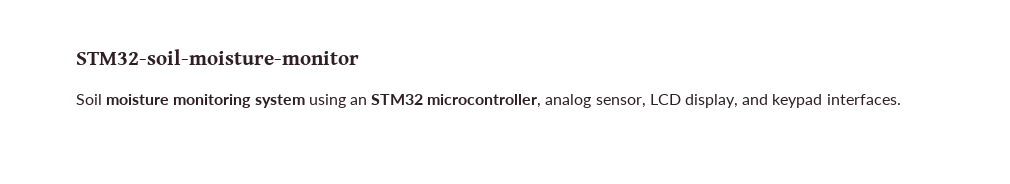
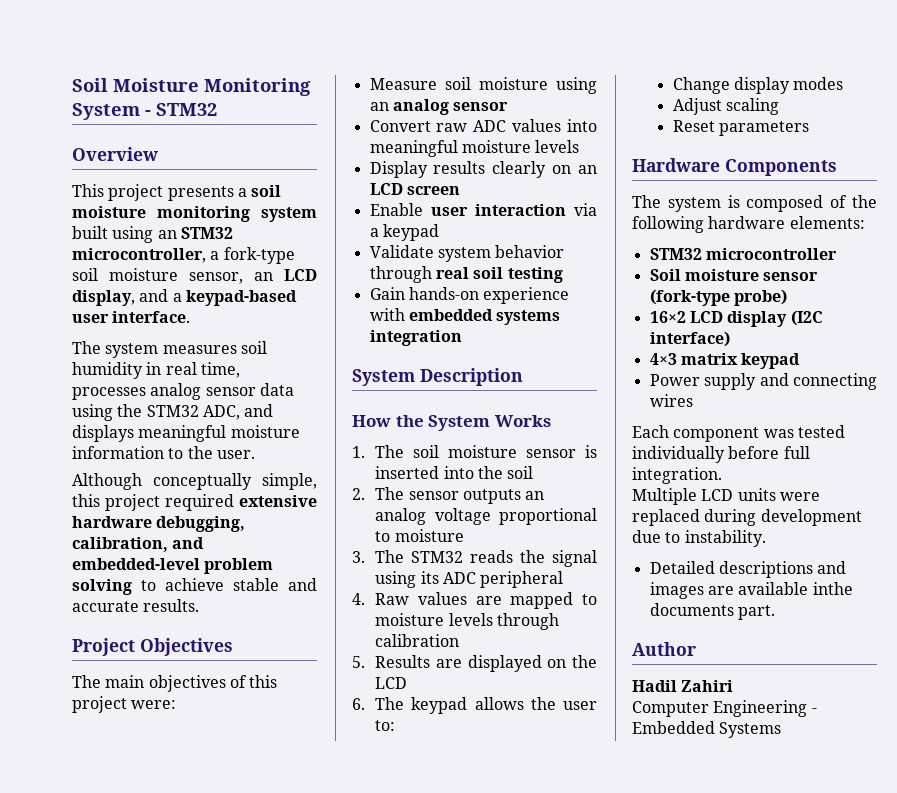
- STM32-soil-moisture-monitor
- Soil moisture monitoring system using an STM32 microcontroller, analog sensor, LCD display, and keypad interfaces.
+ Soil Moisture Monitoring System - STM32
+ Overview
+ This project presents a soil moisture monitoring system built using an STM32 microcontroller, a fork-type soil moisture sensor, an LCD display, and a keypad-based user interface.
+ The system measures soil humidity in real time, processes analog sensor data using the STM32 ADC, and displays meaningful moisture information to the user.
+ Although conceptually simple, this project required extensive hardware debugging, calibration, and embedded-level problem solving to achieve stable and accurate results.
+ Project Objectives
+ The main objectives of this project were:
+ Measure soil moisture using an analog sensor
+ Convert raw ADC values into meaningful moisture levels
+ Display results clearly on an LCD screen
+ Enable user interaction via a keypad
+ Validate system behavior through real soil testing
+ Gain hands-on experience with embedded systems integration
+ System Description
+ How the System Works
+ 1. The soil moisture sensor is inserted into the soil
+ 2. The sensor outputs an analog voltage proportional to moisture
+ 3. The STM32 reads the signal using its ADC peripheral
+ 4. Raw values are mapped to moisture levels through calibration
+ 5. Results are displayed on the LCD
+ 6. The keypad allows the user to:
+ Change display modes
+ Adjust scaling
+ Reset parameters
+ Hardware Components
+ The system is composed of the following hardware elements:
+ STM32 microcontroller
+ Soil moisture sensor (fork-type probe)
+ 16×2 LCD display (I2C interface)
+ 4×3 matrix keypad
+ Power supply and connecting wires
+ Each component was tested individually before full integration.
+ Multiple LCD units were replaced during development due to instability.
+ Detailed descriptions and images are available inthe documents part.
+ Author
+ Hadil Zahiri
+ Computer Engineering - Embedded Systems

